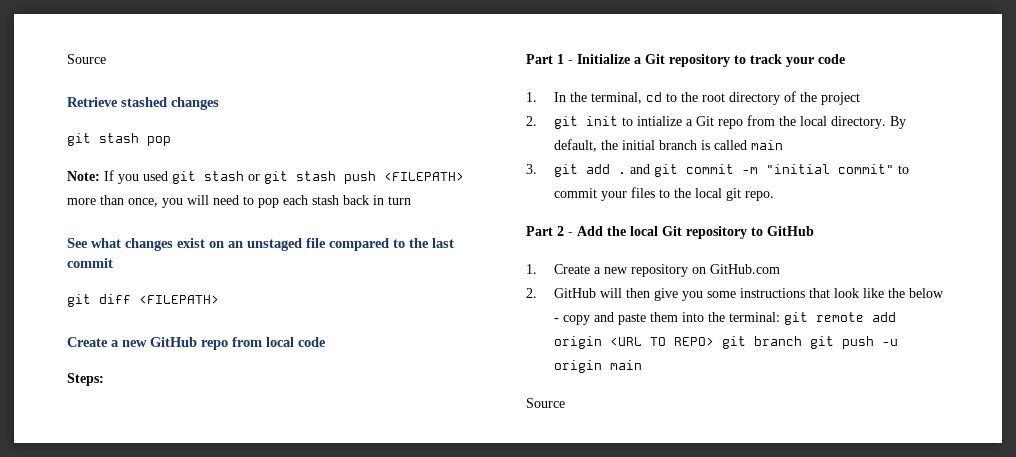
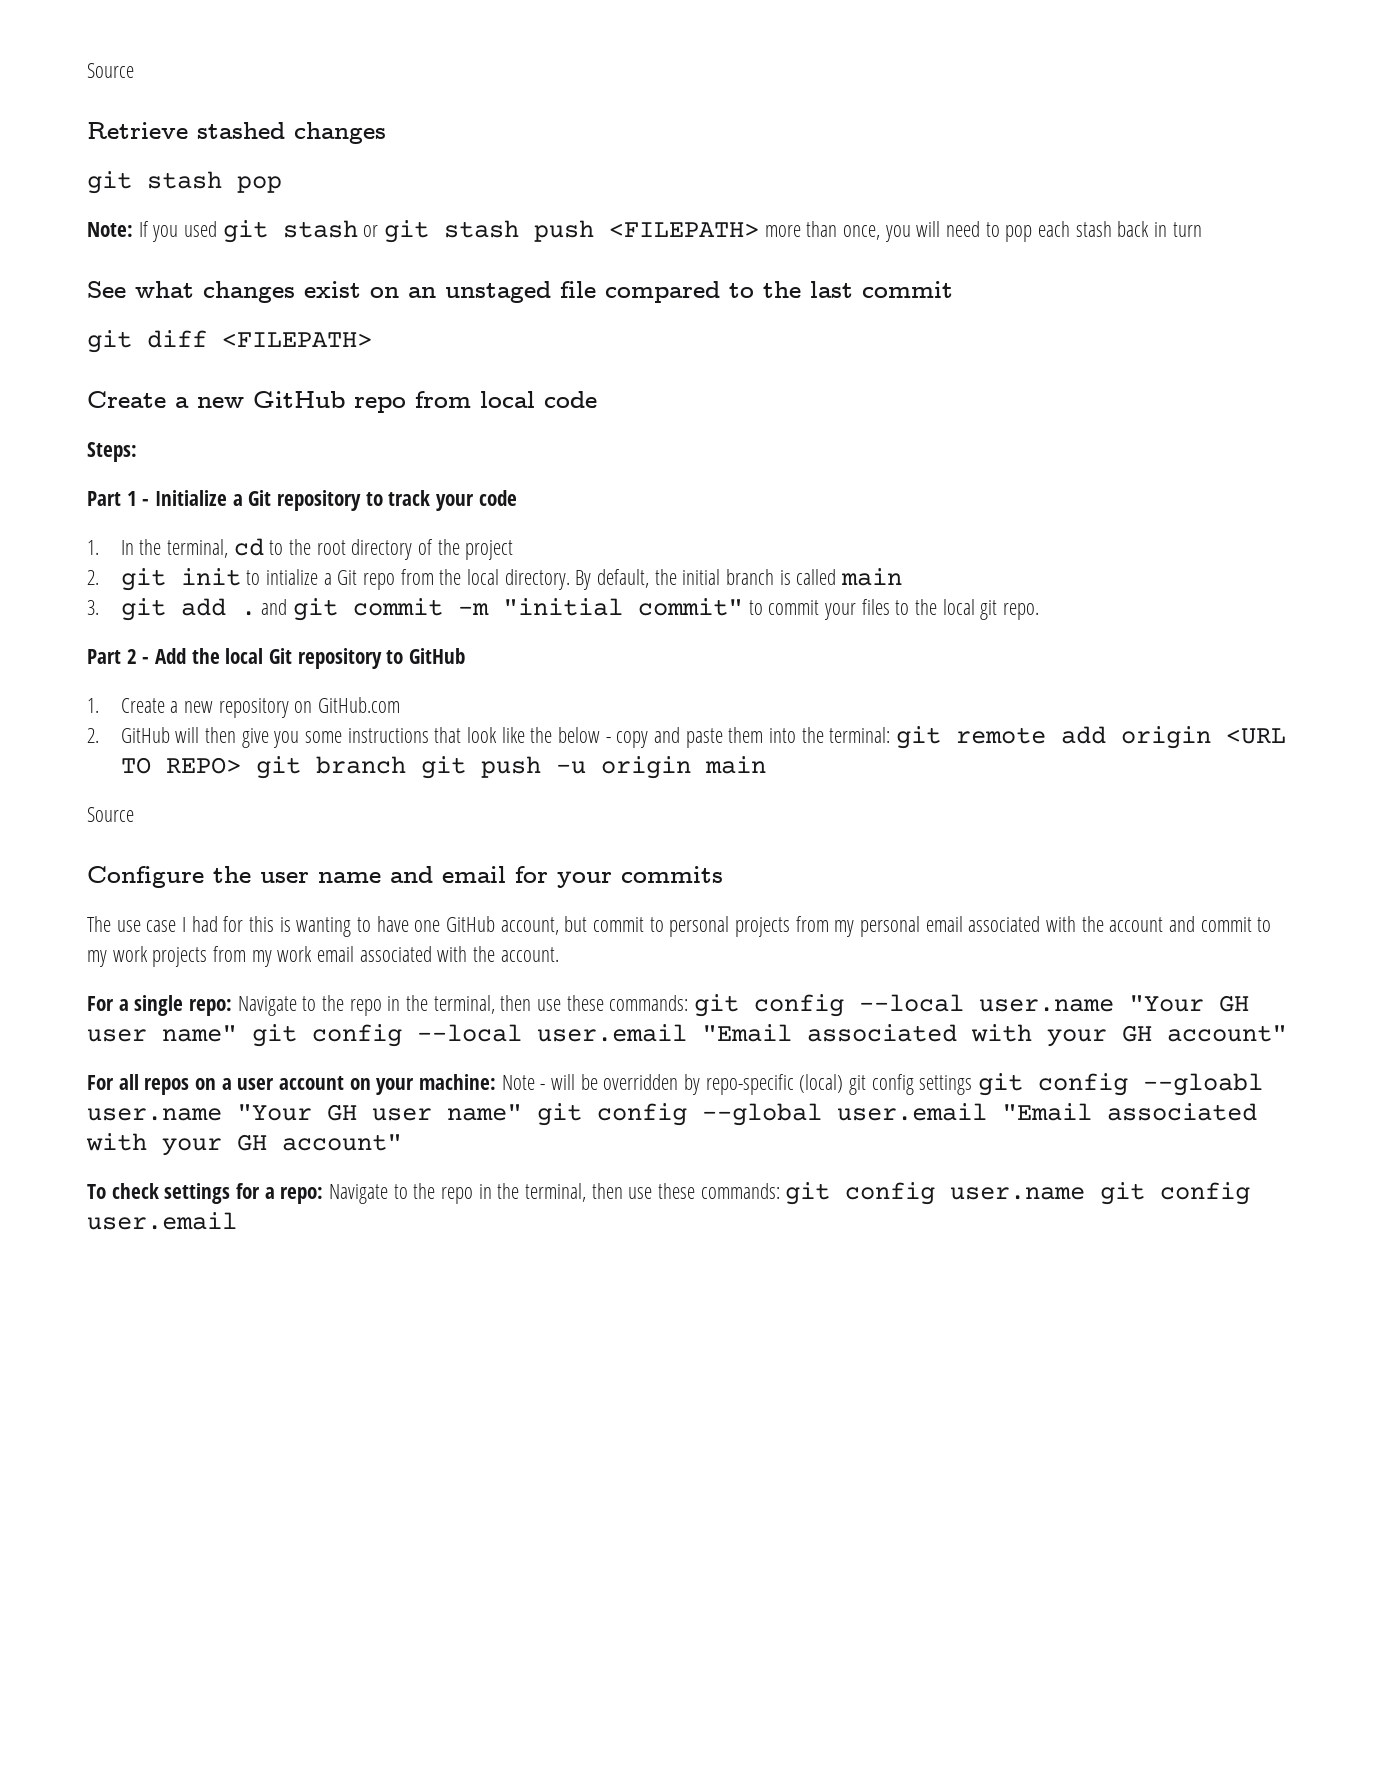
+ Configure the user name and email for your commits
+ The use case I had for this is wanting to have one GitHub account, but commit to personal projects from my personal email associated with the account and commit to my work projects from my work email associated with the account.
+ For a single repo: Navigate to the repo in the terminal, then use these commands: git config --local user.name "Your GH user name" git config --local user.email "Email associated with your GH account"
+ For all repos on a user account on your machine: Note - will be overridden by repo-specific (local) git config settings git config --gloabl user.name "Your GH user name" git config --global user.email "Email associated with your GH account"
+ To check settings for a repo: Navigate to the repo in the terminal, then use these commands: git config user.name git config user.email

